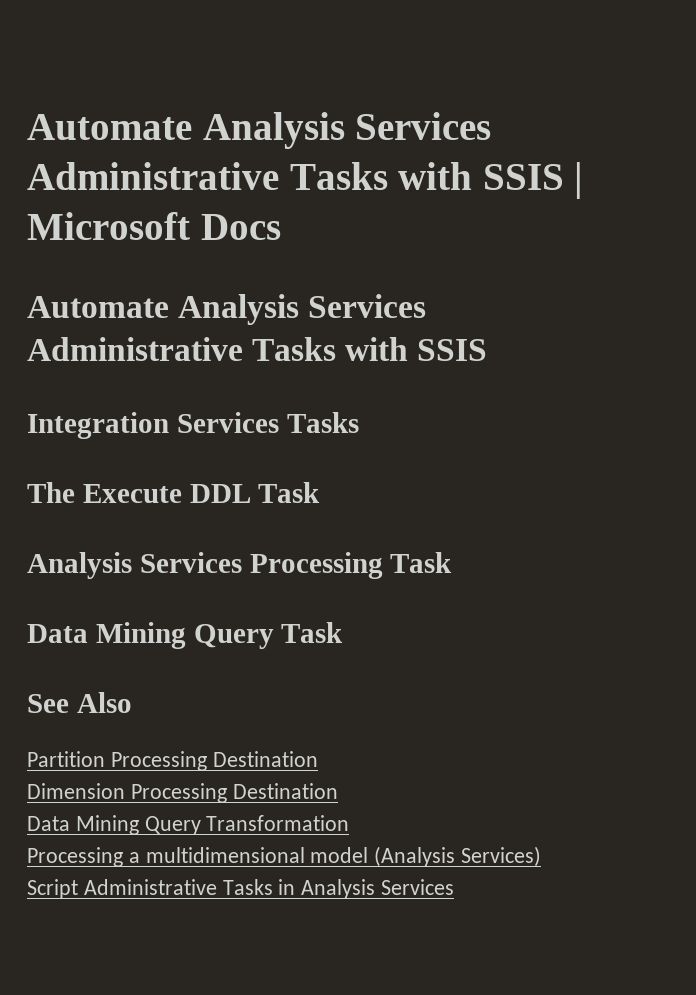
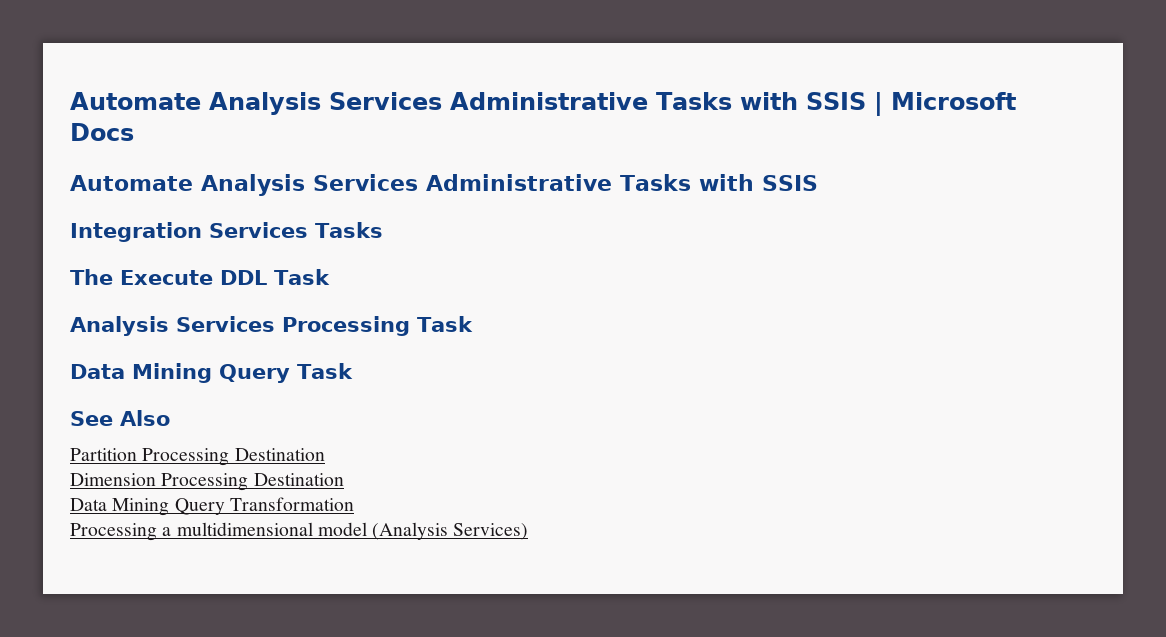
- Script Administrative Tasks in Analysis Services

